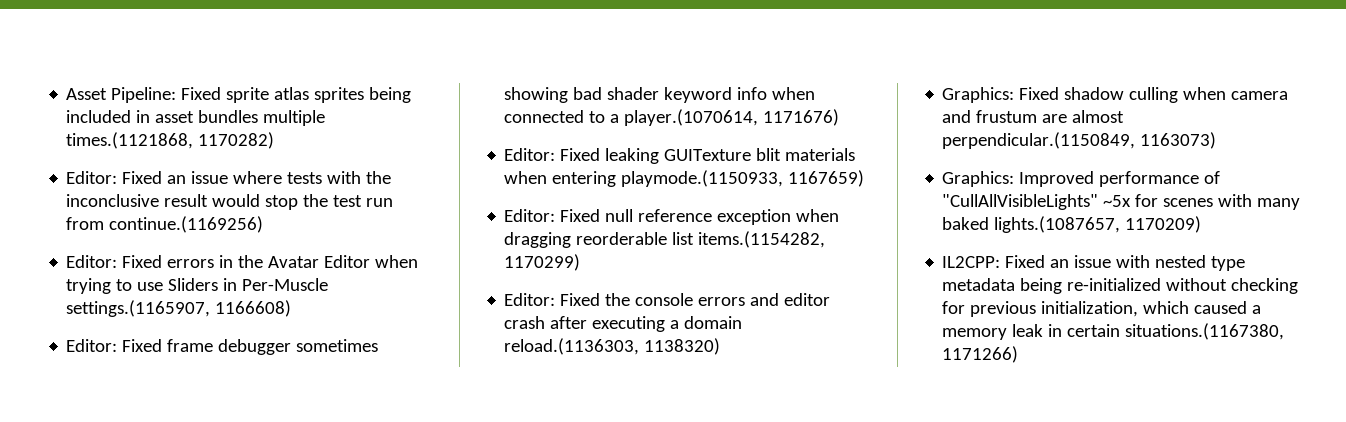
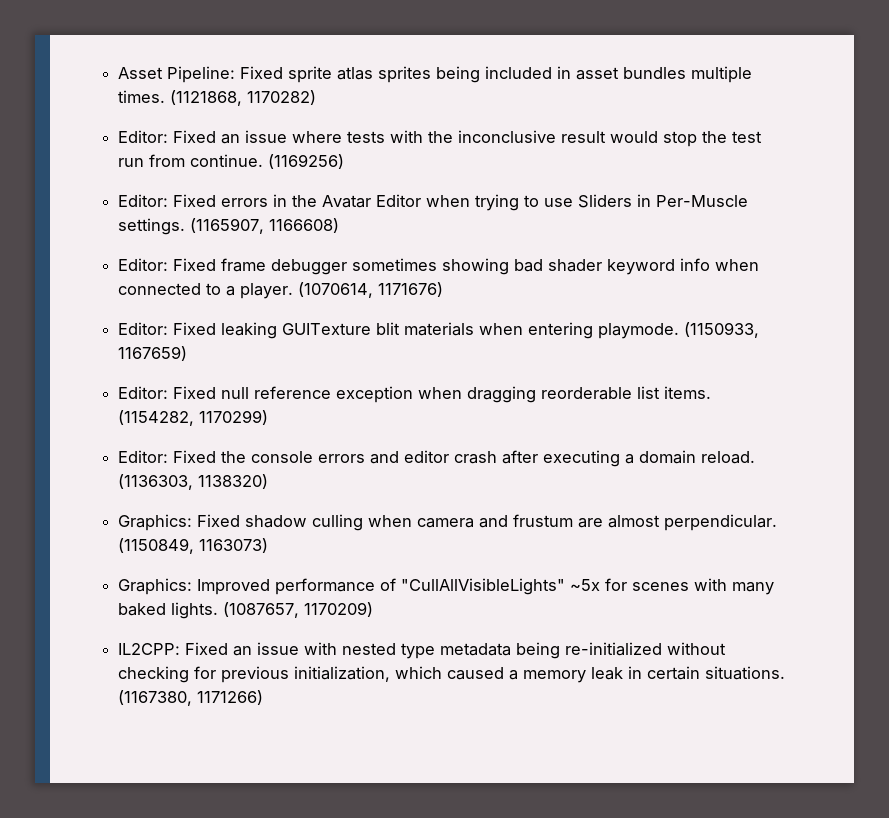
- Asset Pipeline: Fixed sprite atlas sprites being included in asset bundles multiple times.(1121868, 1170282)
+ Asset Pipeline: Fixed sprite atlas sprites being included in asset bundles multiple times. (1121868, 1170282)
- Editor: Fixed an issue where tests with the inconclusive result would stop the test run from continue.(1169256)
+ Editor: Fixed an issue where tests with the inconclusive result would stop the test run from continue. (1169256)
- Editor: Fixed errors in the Avatar Editor when trying to use Sliders in Per-Muscle settings.(1165907, 1166608)
+ Editor: Fixed errors in the Avatar Editor when trying to use Sliders in Per-Muscle settings. (1165907, 1166608)
- Editor: Fixed frame debugger sometimes showing bad shader keyword info when connected to a player.(1070614, 1171676)
+ Editor: Fixed frame debugger sometimes showing bad shader keyword info when connected to a player. (1070614, 1171676)
- Editor: Fixed leaking GUITexture blit materials when entering playmode.(1150933, 1167659)
+ Editor: Fixed leaking GUITexture blit materials when entering playmode. (1150933, 1167659)
- Editor: Fixed null reference exception when dragging reorderable list items.(1154282, 1170299)
+ Editor: Fixed null reference exception when dragging reorderable list items. (1154282, 1170299)
- Editor: Fixed the console errors and editor crash after executing a domain reload.(1136303, 1138320)
+ Editor: Fixed the console errors and editor crash after executing a domain reload. (1136303, 1138320)
- Graphics: Fixed shadow culling when camera and frustum are almost perpendicular.(1150849, 1163073)
+ Graphics: Fixed shadow culling when camera and frustum are almost perpendicular. (1150849, 1163073)
- Graphics: Improved performance of "CullAllVisibleLights" ~5x for scenes with many baked lights.(1087657, 1170209)
+ Graphics: Improved performance of "CullAllVisibleLights" ~5x for scenes with many baked lights. (1087657, 1170209)
- IL2CPP: Fixed an issue with nested type metadata being re-initialized without checking for previous initialization, which caused a memory leak in certain situations.(1167380, 1171266)
+ IL2CPP: Fixed an issue with nested type metadata being re-initialized without checking for previous initialization, which caused a memory leak in certain situations. (1167380, 1171266)

